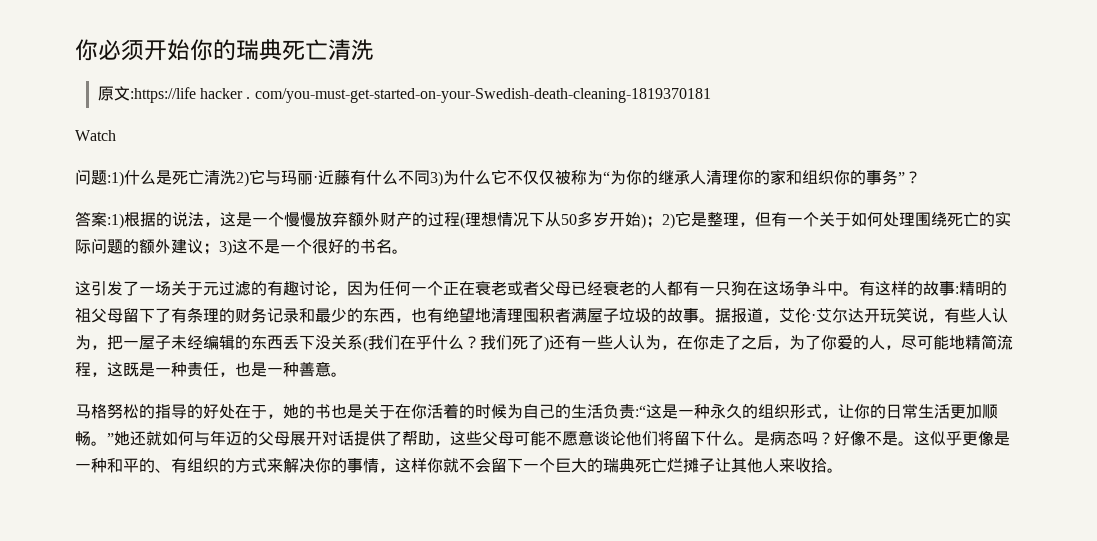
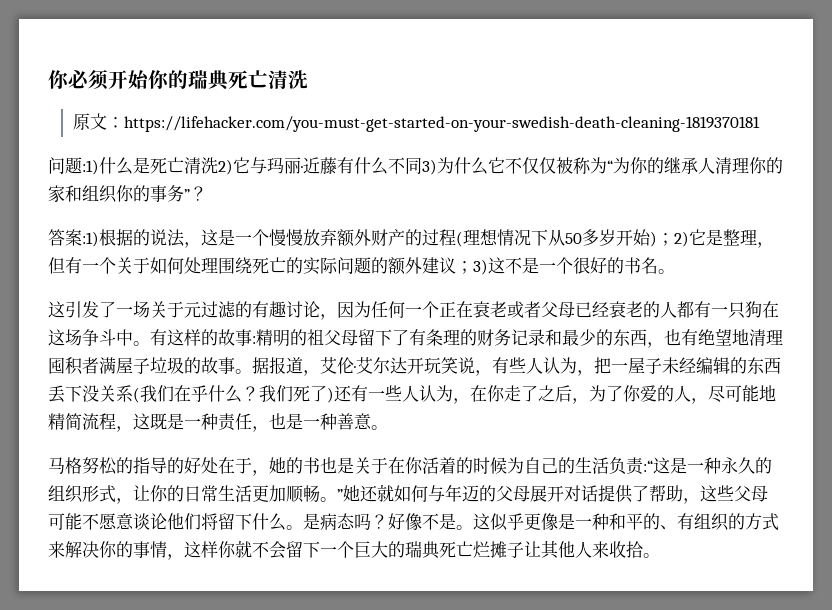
- 原文:https://life hacker . com/you-must-get-started-on-your-Swedish-death-cleaning-1819370181
- Watch
+ 原文：https://lifehacker.com/you-must-get-started-on-your-swedish-death-cleaning-1819370181

